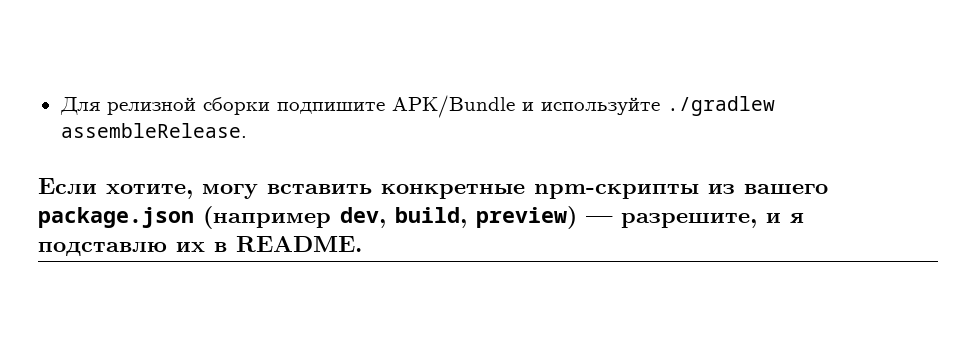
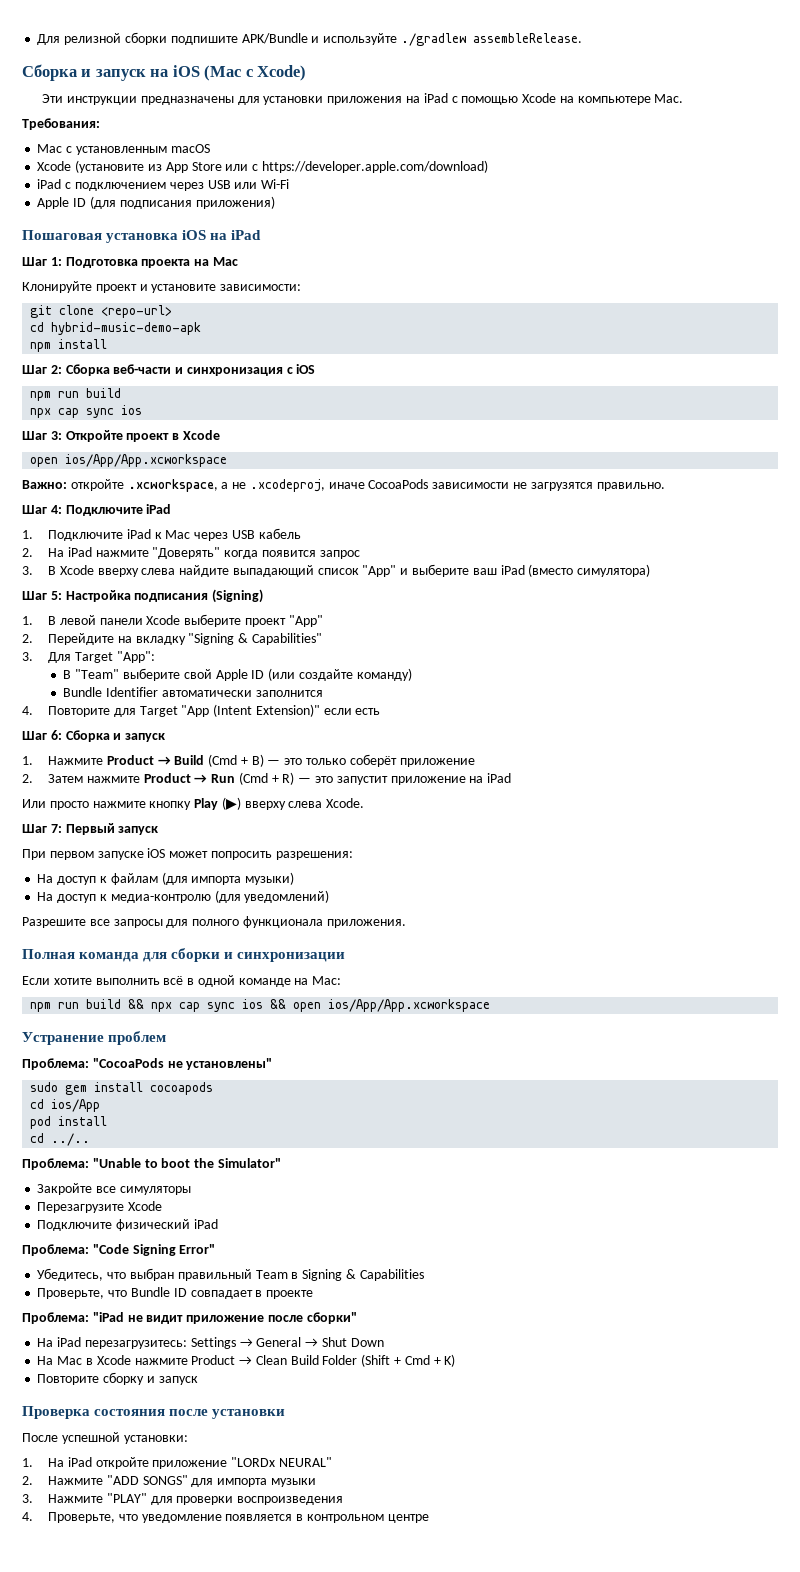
- Если хотите, могу вставить конкретные npm-скрипты из вашего package.json (например dev, build, preview) — разрешите, и я подставлю их в README.
+ Сборка и запуск на iOS (Mac с Xcode)
+ Эти инструкции предназначены для установки приложения на iPad с помощью Xcode на компьютере Mac.
+ Требования:
+ Mac с установленным macOS
+ Xcode (установите из App Store или с https://developer.apple.com/download)
+ iPad с подключением через USB или Wi-Fi
+ Apple ID (для подписания приложения)
+ Пошаговая установка iOS на iPad
+ Шаг 1: Подготовка проекта на Mac
+ Клонируйте проект и установите зависимости:
+ git clone <repo-url>
+ cd hybrid-music-demo-apk
+ npm install
+ Шаг 2: Сборка веб-части и синхронизация с iOS
+ npm run build
+ npx cap sync ios
+ Шаг 3: Откройте проект в Xcode
+ open ios/App/App.xcworkspace
+ Важно: откройте .xcworkspace, а не .xcodeproj, иначе CocoaPods зависимости не загрузятся правильно.
+ Шаг 4: Подключите iPad
+ 1. Подключите iPad к Mac через USB кабель
+ 2. На iPad нажмите "Доверять" когда появится запрос
+ 3. В Xcode вверху слева найдите выпадающий список "App" и выберите ваш iPad (вместо симулятора)
+ Шаг 5: Настройка подписания (Signing)
+ 1. В левой панели Xcode выберите проект "App"
+ 2. Перейдите на вкладку "Signing & Capabilities"
+ 3. Для Target "App":
+ В "Team" выберите свой Apple ID (или создайте команду)
+ Bundle Identifier автоматически заполнится
+ 4. Повторите для Target "App (Intent Extension)" если есть
+ Шаг 6: Сборка и запуск
+ 1. Нажмите Product → Build (Cmd + B) — это только соберёт приложение
+ 2. Затем нажмите Product → Run (Cmd + R) — это запустит приложение на iPad
+ Или просто нажмите кнопку Play (▶) вверху слева Xcode.
+ Шаг 7: Первый запуск
+ При первом запуске iOS может попросить разрешения:
+ На доступ к файлам (для импорта музыки)
+ На доступ к медиа-контролю (для уведомлений)
+ Разрешите все запросы для полного функционала приложения.
+ Полная команда для сборки и синхронизации
+ Если хотите выполнить всё в одной команде на Mac:
+ npm run build && npx cap sync ios && open ios/App/App.xcworkspace
+ Устранение проблем
+ Проблема: "CocoaPods не установлены"
+ sudo gem install cocoapods
+ cd ios/App
+ pod install
+ cd ../..
+ Проблема: "Unable to boot the Simulator"
+ Закройте все симуляторы
+ Перезагрузите Xcode
+ Подключите физический iPad
+ Проблема: "Code Signing Error"
+ Убедитесь, что выбран правильный Team в Signing & Capabilities
+ Проверьте, что Bundle ID совпадает в проекте
+ Проблема: "iPad не видит приложение после сборки"
+ На iPad перезагрузитесь: Settings → General → Shut Down
+ На Mac в Xcode нажмите Product → Clean Build Folder (Shift + Cmd + K)
+ Повторите сборку и запуск
+ Проверка состояния после установки
+ После успешной установки:
+ 1. На iPad откройте приложение "LORDx NEURAL"
+ 2. Нажмите "ADD SONGS" для импорта музыки
+ 3. Нажмите "PLAY" для проверки воспроизведения
+ 4. Проверьте, что уведомление появляется в контрольном центре

